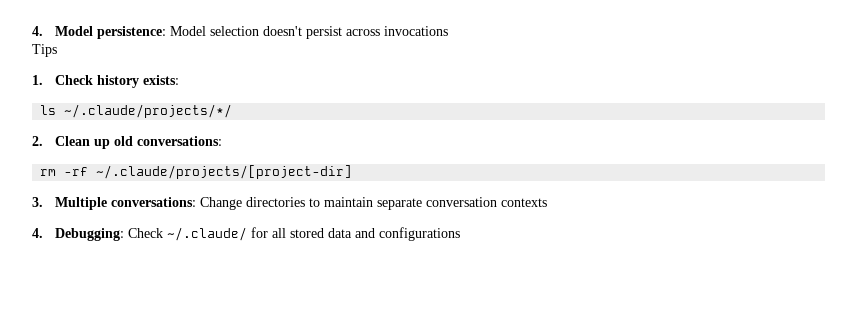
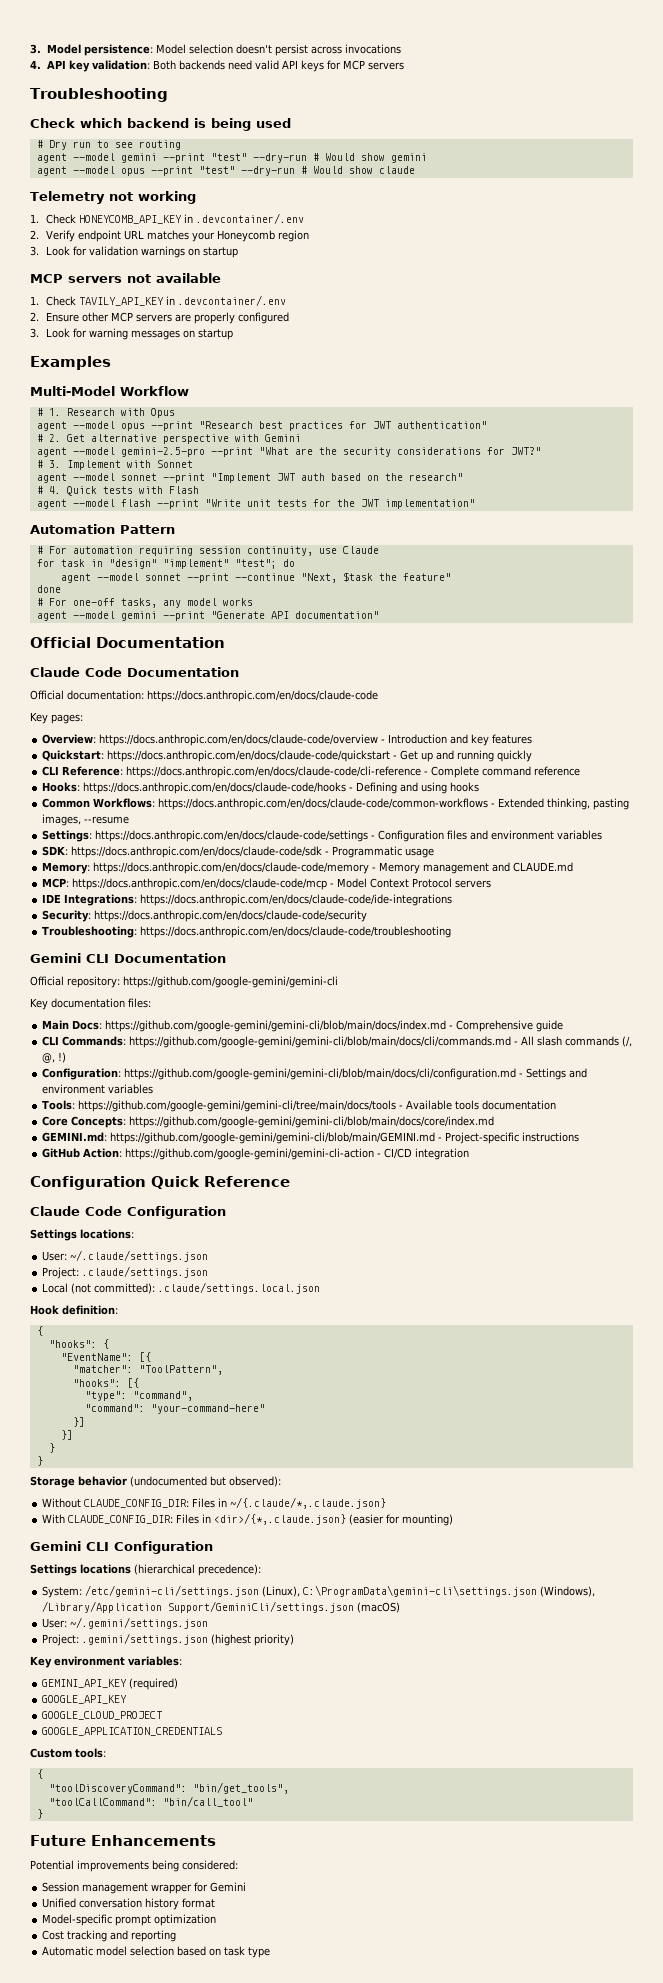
- 4. Model persistence: Model selection doesn't persist across invocations
+ 3. Model persistence: Model selection doesn't persist across invocations
- Tips
- 1. Check history exists:
- ls ~/.claude/projects/*/
- 2. Clean up old conversations:
- rm -rf ~/.claude/projects/[project-dir]
- 3. Multiple conversations: Change directories to maintain separate conversation contexts
- 4. Debugging: Check ~/.claude/ for all stored data and configurations
+ 4. API key validation: Both backends need valid API keys for MCP servers
+ Troubleshooting
+ Check which backend is being used
+ # Dry run to see routing
+ agent --model gemini --print "test" --dry-run # Would show gemini
+ agent --model opus --print "test" --dry-run # Would show claude
+ Telemetry not working
+ 1. Check HONEYCOMB_API_KEY in .devcontainer/.env
+ 2. Verify endpoint URL matches your Honeycomb region
+ 3. Look for validation warnings on startup
+ MCP servers not available
+ 1. Check TAVILY_API_KEY in .devcontainer/.env
+ 2. Ensure other MCP servers are properly configured
+ 3. Look for warning messages on startup
+ Examples
+ Multi-Model Workflow
+ # 1. Research with Opus
+ agent --model opus --print "Research best practices for JWT authentication"
+ # 2. Get alternative perspective with Gemini
+ agent --model gemini-2.5-pro --print "What are the security considerations for JWT?"
+ # 3. Implement with Sonnet
+ agent --model sonnet --print "Implement JWT auth based on the research"
+ # 4. Quick tests with Flash
+ agent --model flash --print "Write unit tests for the JWT implementation"
+ Automation Pattern
+ # For automation requiring session continuity, use Claude
+ for task in "design" "implement" "test"; do
+ agent --model sonnet --print --continue "Next, $task the feature"
+ done
+ # For one-off tasks, any model works
+ agent --model gemini --print "Generate API documentation"
+ Official Documentation
+ Claude Code Documentation
+ Official documentation: https://docs.anthropic.com/en/docs/claude-code
+ Key pages:
+ Overview: https://docs.anthropic.com/en/docs/claude-code/overview - Introduction and key features
+ Quickstart: https://docs.anthropic.com/en/docs/claude-code/quickstart - Get up and running quickly
+ CLI Reference: https://docs.anthropic.com/en/docs/claude-code/cli-reference - Complete command reference
+ Hooks: https://docs.anthropic.com/en/docs/claude-code/hooks - Defining and using hooks
+ Common Workflows: https://docs.anthropic.com/en/docs/claude-code/common-workflows - Extended thinking, pasting images, --resume
+ Settings: https://docs.anthropic.com/en/docs/claude-code/settings - Configuration files and environment variables
+ SDK: https://docs.anthropic.com/en/docs/claude-code/sdk - Programmatic usage
+ Memory: https://docs.anthropic.com/en/docs/claude-code/memory - Memory management and CLAUDE.md
+ MCP: https://docs.anthropic.com/en/docs/claude-code/mcp - Model Context Protocol servers
+ IDE Integrations: https://docs.anthropic.com/en/docs/claude-code/ide-integrations
+ Security: https://docs.anthropic.com/en/docs/claude-code/security
+ Troubleshooting: https://docs.anthropic.com/en/docs/claude-code/troubleshooting
+ Gemini CLI Documentation
+ Official repository: https://github.com/google-gemini/gemini-cli
+ Key documentation files:
+ Main Docs: https://github.com/google-gemini/gemini-cli/blob/main/docs/index.md - Comprehensive guide
+ CLI Commands: https://github.com/google-gemini/gemini-cli/blob/main/docs/cli/commands.md - All slash commands (/, @, !)
+ Configuration: https://github.com/google-gemini/gemini-cli/blob/main/docs/cli/configuration.md - Settings and environment variables
+ Tools: https://github.com/google-gemini/gemini-cli/tree/main/docs/tools - Available tools documentation
+ Core Concepts: https://github.com/google-gemini/gemini-cli/blob/main/docs/core/index.md
+ GEMINI.md: https://github.com/google-gemini/gemini-cli/blob/main/GEMINI.md - Project-specific instructions
+ GitHub Action: https://github.com/google-gemini/gemini-cli-action - CI/CD integration
+ Configuration Quick Reference
+ Claude Code Configuration
+ Settings locations:
+ User: ~/.claude/settings.json
+ Project: .claude/settings.json
+ Local (not committed): .claude/settings.local.json
+ Hook definition:
+ {
+ "hooks": {
+ "EventName": [{
+ "matcher": "ToolPattern",
+ "hooks": [{
+ "type": "command",
+ "command": "your-command-here"
+ }]
+ }]
+ }
+ }
+ Storage behavior (undocumented but observed):
+ Without CLAUDE_CONFIG_DIR: Files in ~/{.claude/*,.claude.json}
+ With CLAUDE_CONFIG_DIR: Files in <dir>/{*,.claude.json} (easier for mounting)
+ Gemini CLI Configuration
+ Settings locations (hierarchical precedence):
+ System: /etc/gemini-cli/settings.json (Linux), C:\ProgramData\gemini-cli\settings.json (Windows), /Library/Application Support/GeminiCli/settings.json (macOS)
+ User: ~/.gemini/settings.json
+ Project: .gemini/settings.json (highest priority)
+ Key environment variables:
+ GEMINI_API_KEY (required)
+ GOOGLE_API_KEY
+ GOOGLE_CLOUD_PROJECT
+ GOOGLE_APPLICATION_CREDENTIALS
+ Custom tools:
+ {
+ "toolDiscoveryCommand": "bin/get_tools",
+ "toolCallCommand": "bin/call_tool"
+ }
+ Future Enhancements
+ Potential improvements being considered:
+ Session management wrapper for Gemini
+ Unified conversation history format
+ Model-specific prompt optimization
+ Cost tracking and reporting
+ Automatic model selection based on task type

